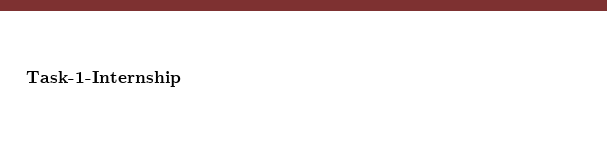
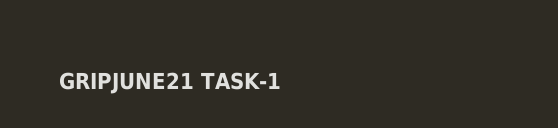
- Task-1-Internship
+ GRIPJUNE21 TASK-1

